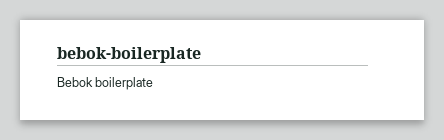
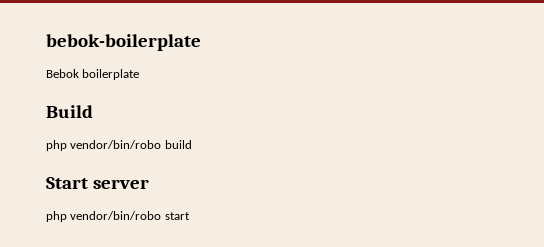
+ Build
+ php vendor/bin/robo build
+ Start server
+ php vendor/bin/robo start

